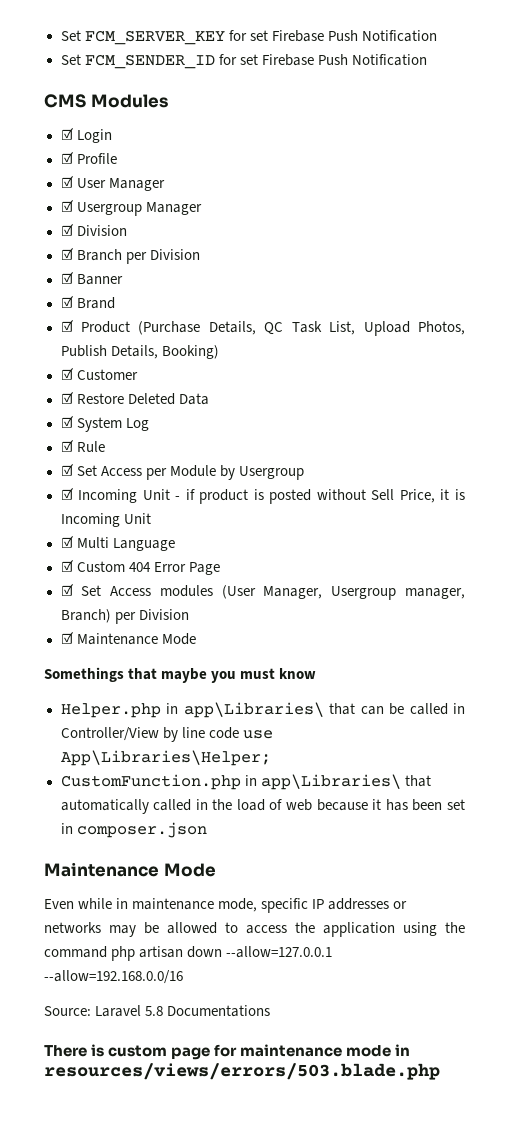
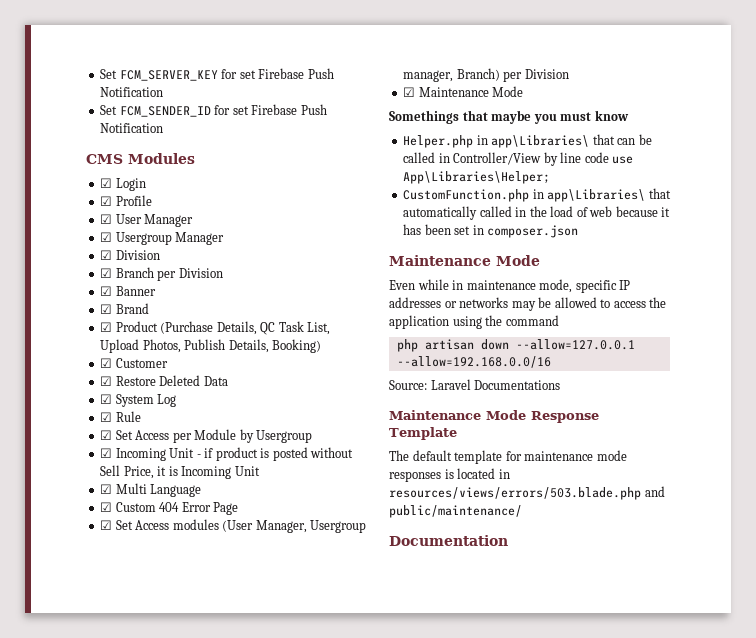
- Even while in maintenance mode, specific IP addresses or networks may be allowed to access the application using the command php artisan down --allow=127.0.0.1 --allow=192.168.0.0/16
+ Even while in maintenance mode, specific IP addresses or networks may be allowed to access the application using the command
+ php artisan down --allow=127.0.0.1 --allow=192.168.0.0/16
- Source: Laravel 5.8 Documentations
+ Source: Laravel Documentations
- There is custom page for maintenance mode in resources/views/errors/503.blade.php
+ Maintenance Mode Response Template
+ The default template for maintenance mode responses is located in resources/views/errors/503.blade.php and public/maintenance/
+ Documentation

